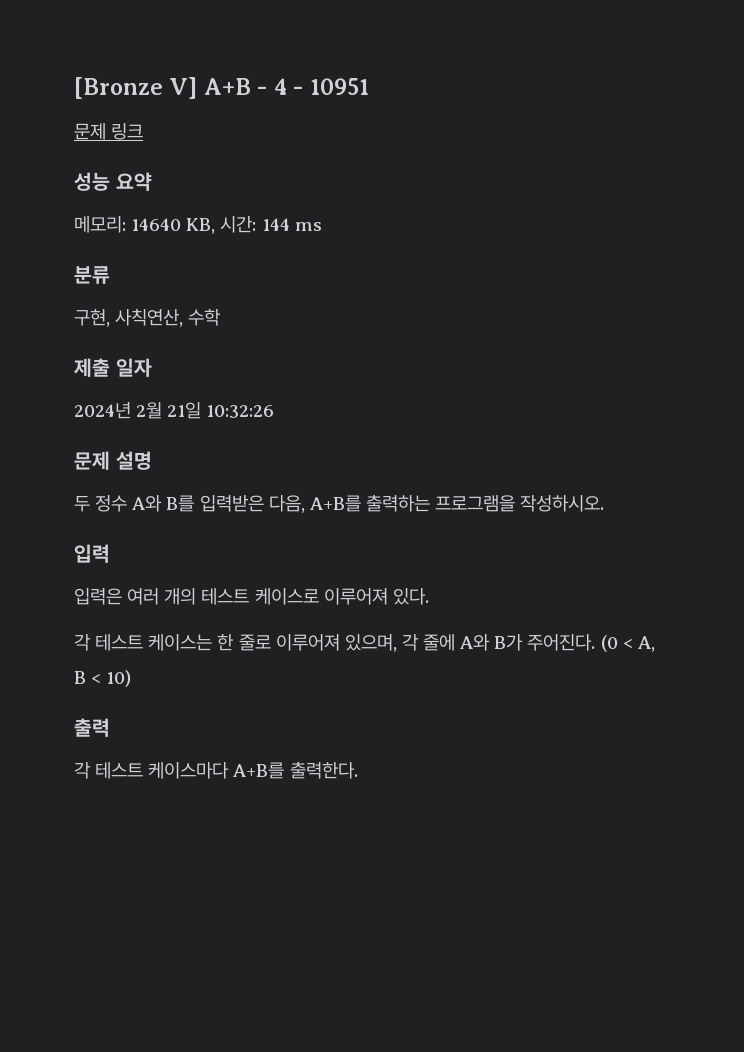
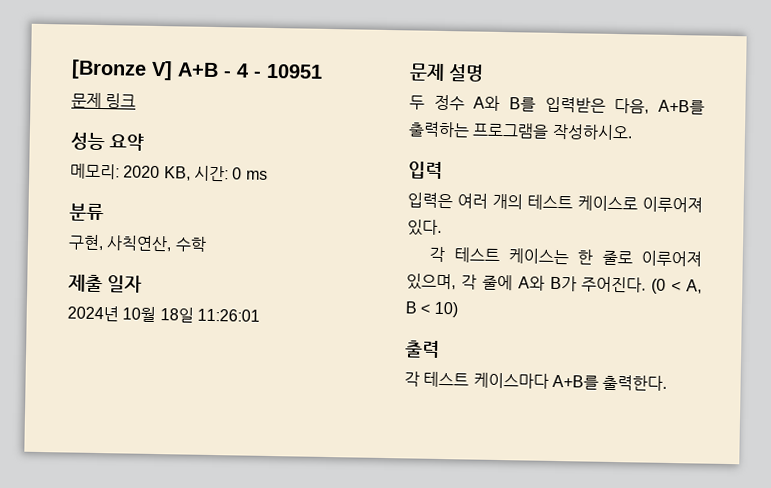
- 메모리: 14640 KB, 시간: 144 ms
+ 메모리: 2020 KB, 시간: 0 ms
- 2024년 2월 21일 10:32:26
+ 2024년 10월 18일 11:26:01

